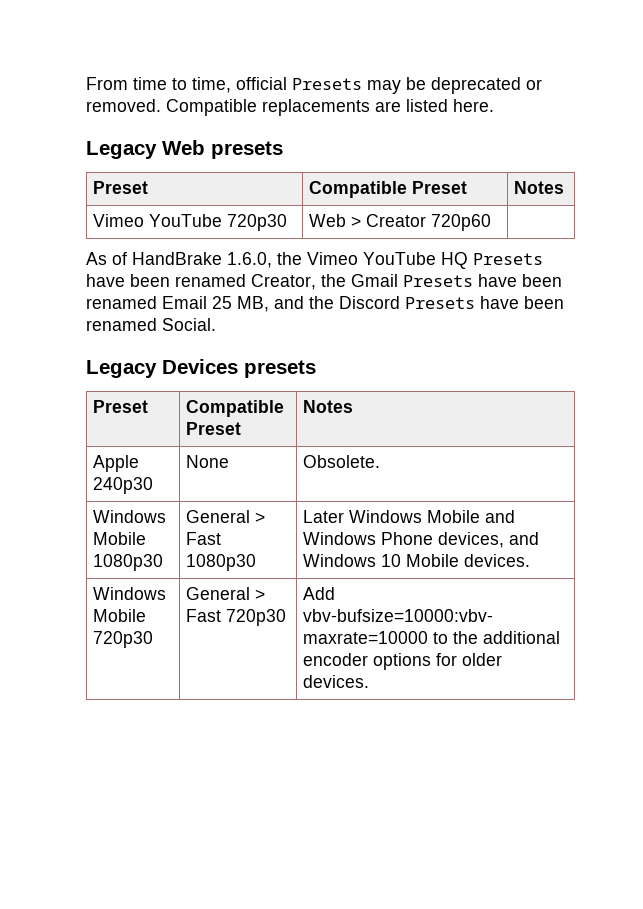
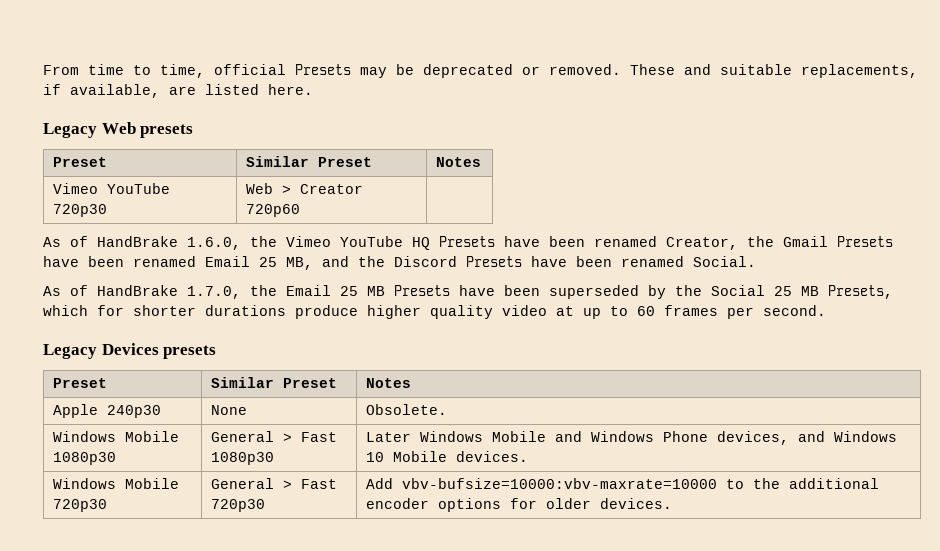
- Compatible replacements are listed here.
+ These and suitable replacements, if available, are listed here.
  Legacy Web presets
- Preset | Compatible Preset | Notes
+ Preset | Similar Preset | Notes
+ As of HandBrake 1.7.0, the Email 25 MB Presets have been superseded by the Social 25 MB Presets, which for shorter durations produce higher quality video at up to 60 frames per second.
  Legacy Devices presets
- Preset | Compatible Preset | Notes
+ Preset | Similar Preset | Notes

